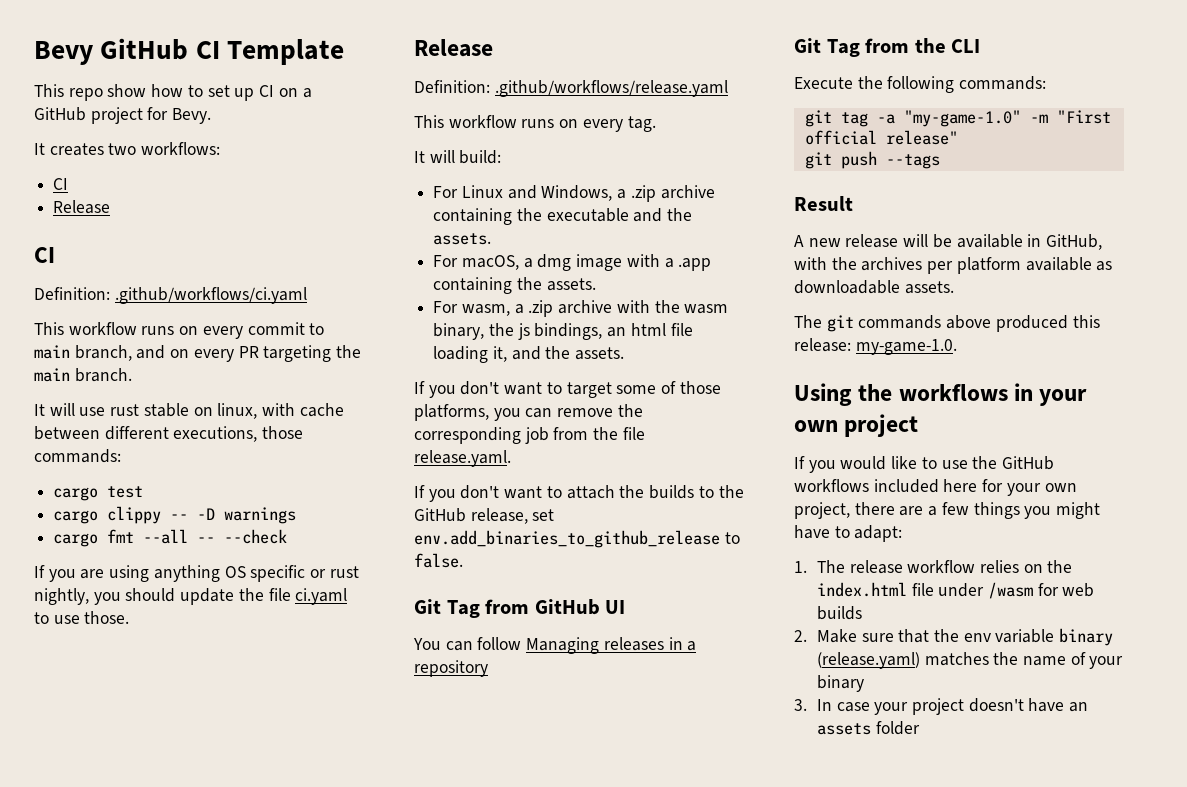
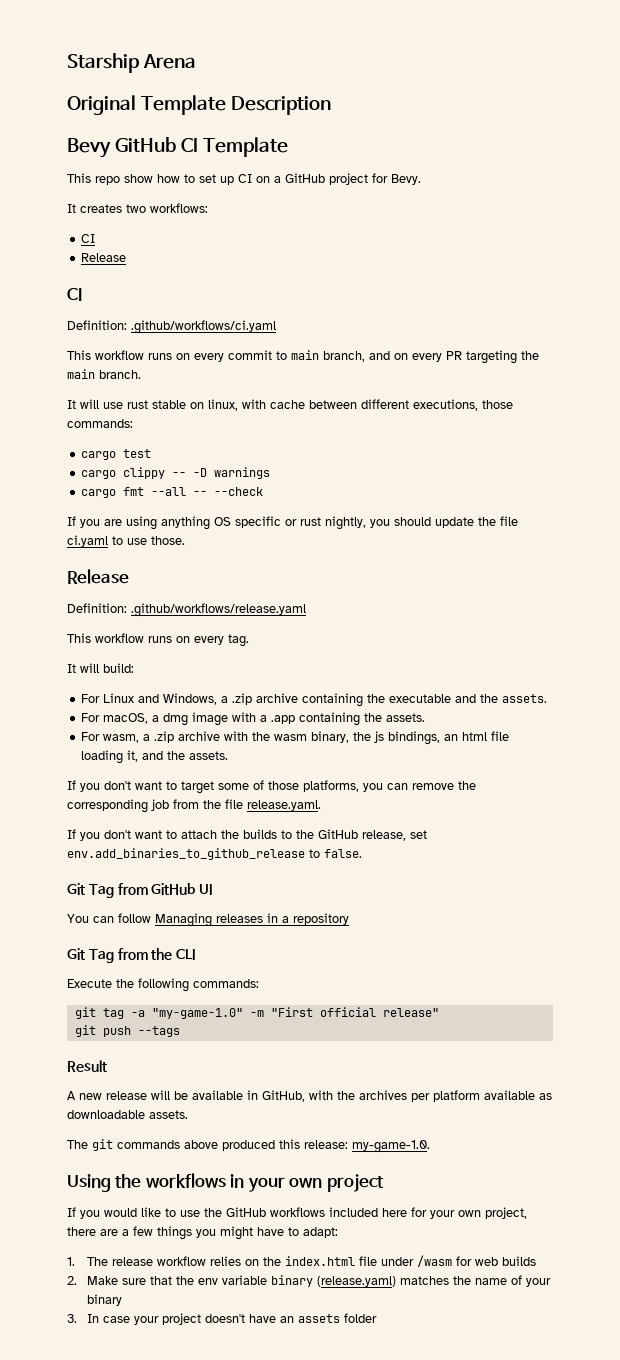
+ Starship Arena
+ Original Template Description

